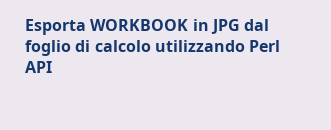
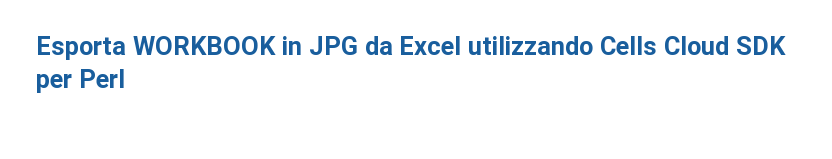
- Esporta WORKBOOK in JPG dal foglio di calcolo utilizzando Perl API
+ Esporta WORKBOOK in JPG da Excel utilizzando Cells Cloud SDK per Perl

